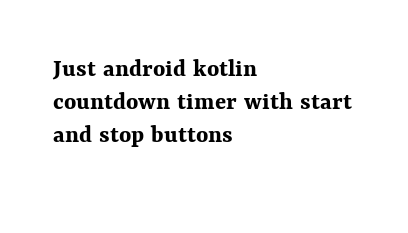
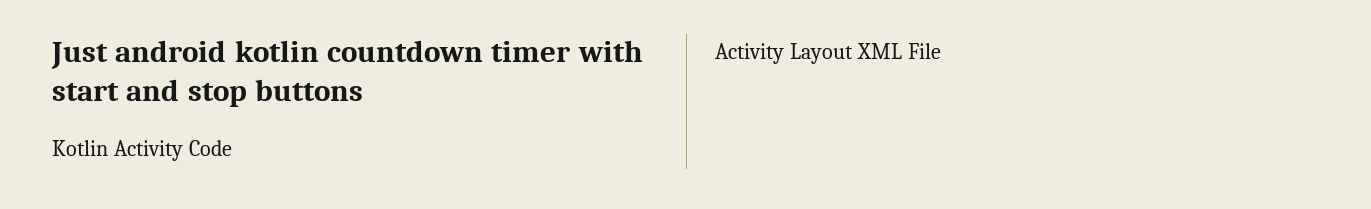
+ Kotlin Activity Code
+ Activity Layout XML File

